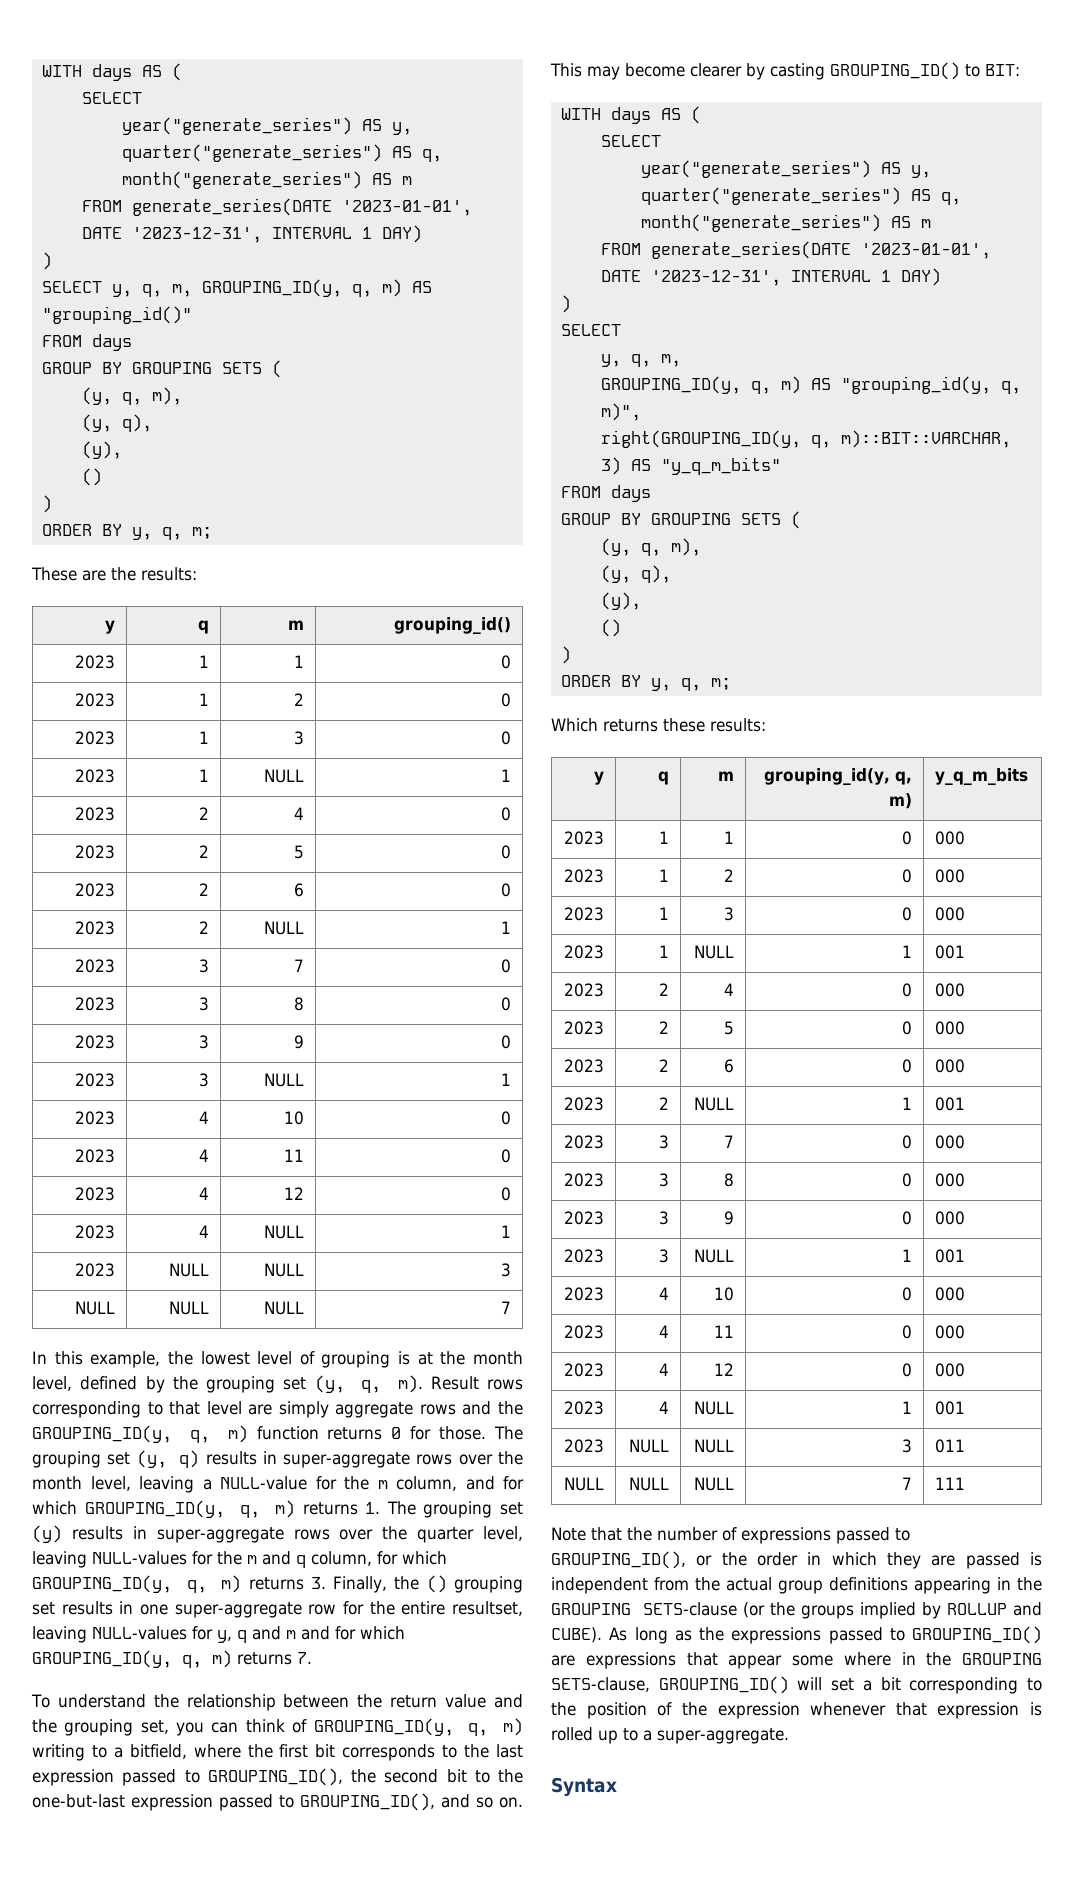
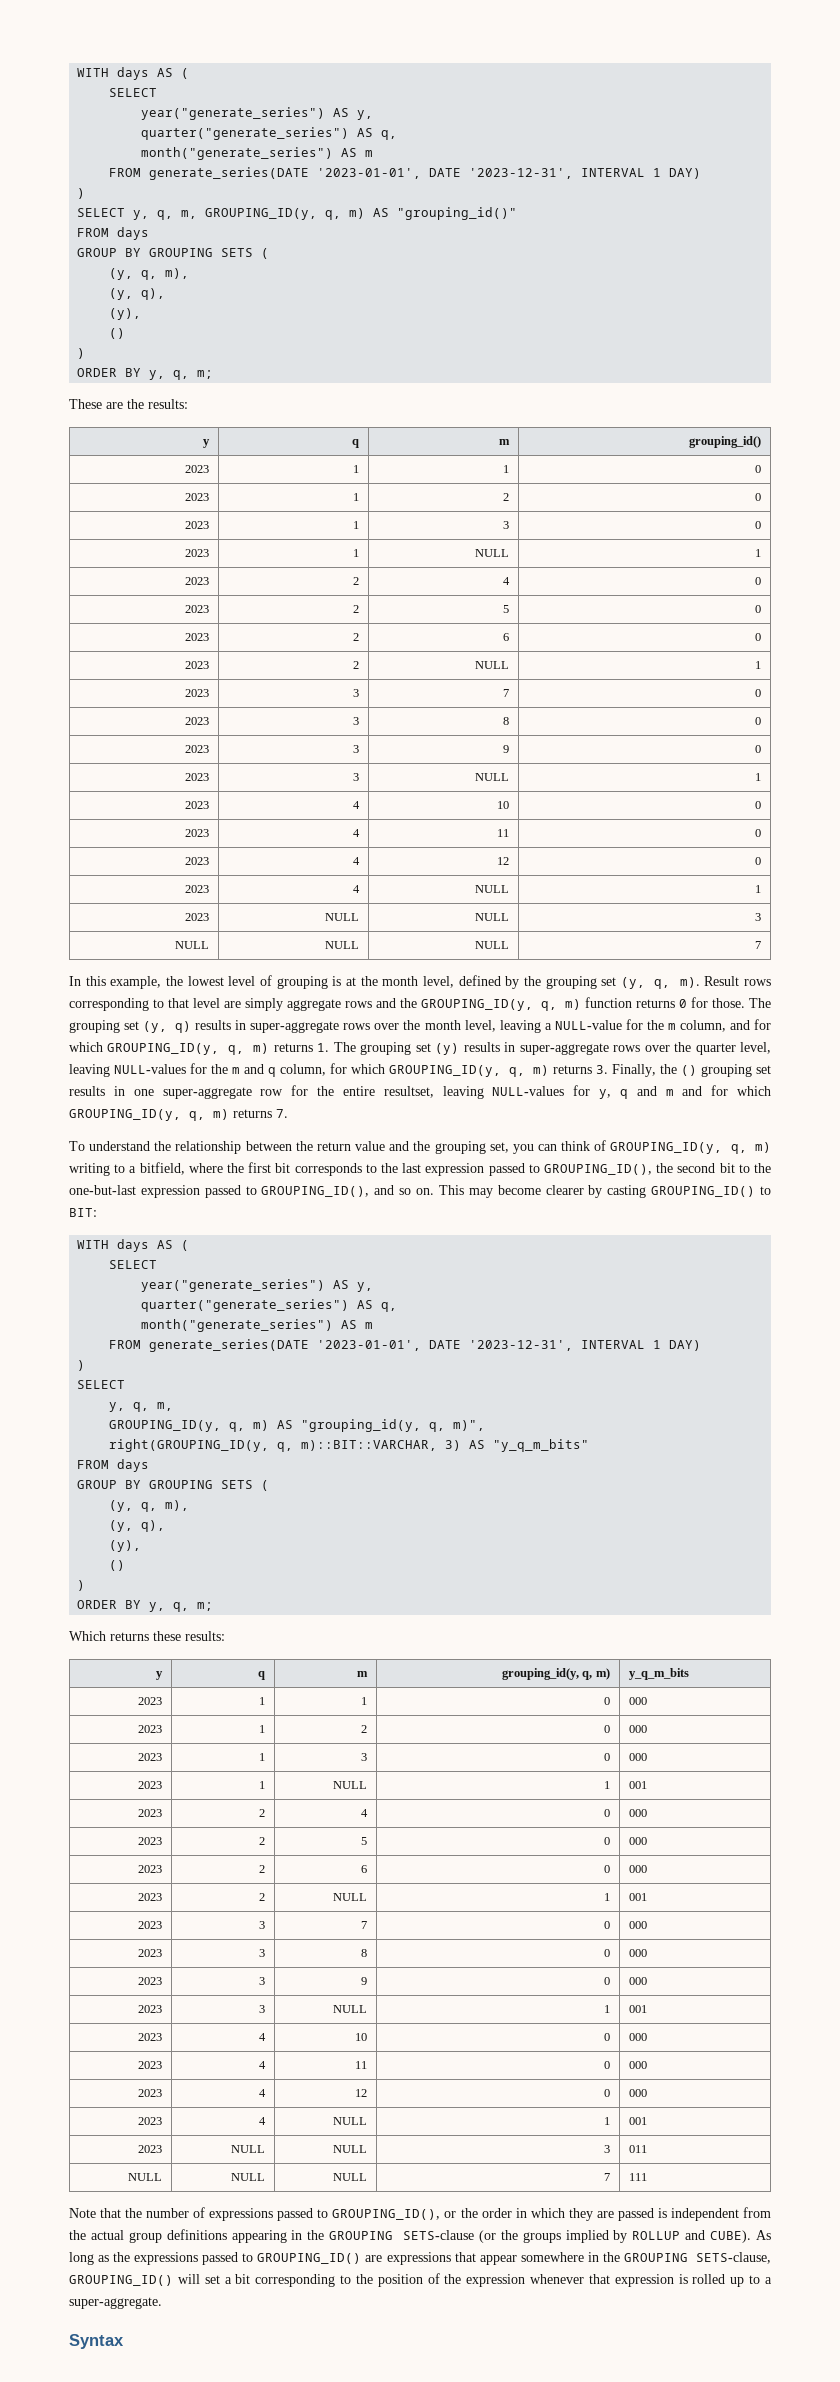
- As long as the expressions passed to GROUPING_ID() are expressions that appear some where in the GROUPING SETS-clause, GROUPING_ID() will set a bit corresponding to the position of the expression whenever that expression is rolled up to a super-aggregate.
+ As long as the expressions passed to GROUPING_ID() are expressions that appear somewhere in the GROUPING SETS-clause, GROUPING_ID() will set a bit corresponding to the position of the expression whenever that expression is rolled up to a super-aggregate.

